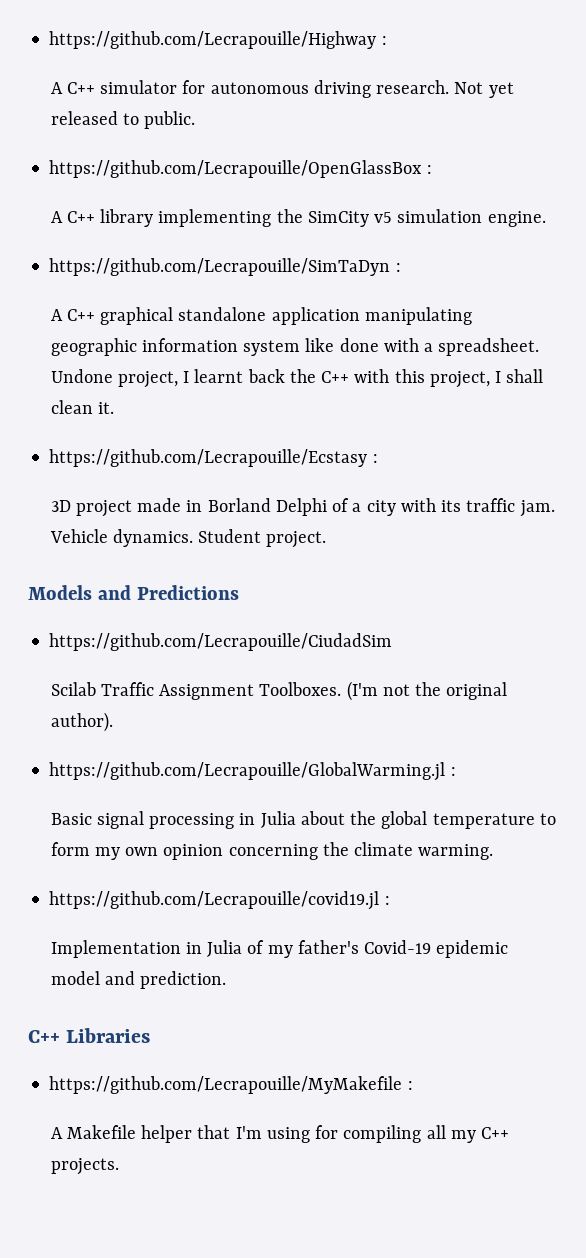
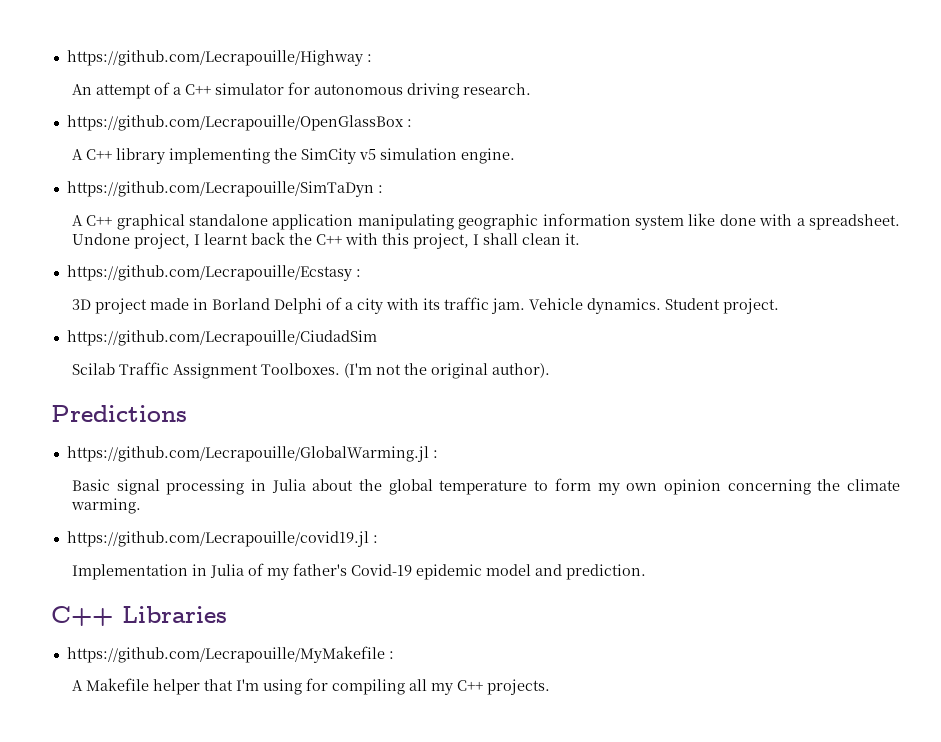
- A C++ simulator for autonomous driving research. Not yet released to public.
+ An attempt of a C++ simulator for autonomous driving research.
- Models and Predictions
+ Predictions

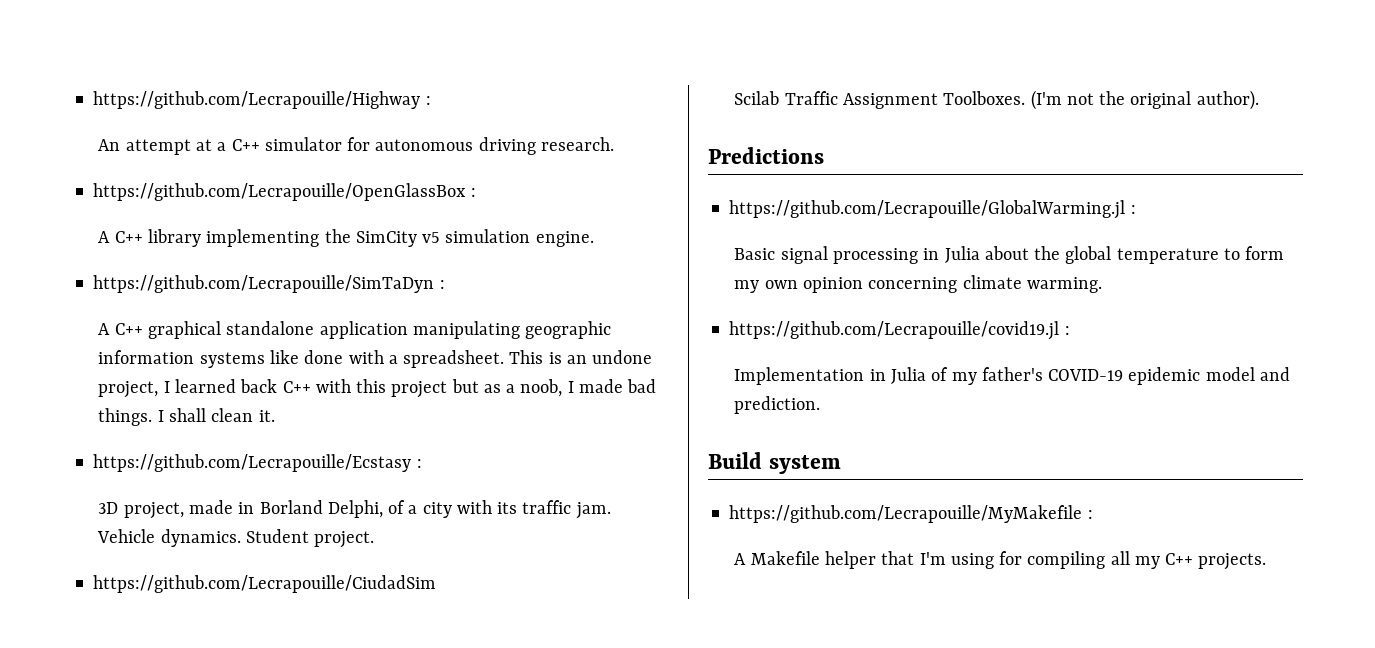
- An attempt of a C++ simulator for autonomous driving research.
+ An attempt at a C++ simulator for autonomous driving research.
- A C++ graphical standalone application manipulating geographic information system like done with a spreadsheet.
+ A C++ graphical standalone application manipulating geographic information systems like done with a spreadsheet.
- Undone project, I learnt back the C++ with this project, I shall clean it.
+ This is an undone project, I learned back C++ with this project but as a noob, I made bad things. I shall clean it.
- 3D project made in Borland Delphi of a city with its traffic jam.
+ 3D project, made in Borland Delphi, of a city with its traffic jam.
- Basic signal processing in Julia about the global temperature to form my own opinion concerning the climate warming.
+ Basic signal processing in Julia about the global temperature to form my own opinion concerning climate warming.
- Implementation in Julia of my father's Covid-19 epidemic model and prediction.
+ Implementation in Julia of my father's COVID-19 epidemic model and prediction.
- C++ Libraries
+ Build system

